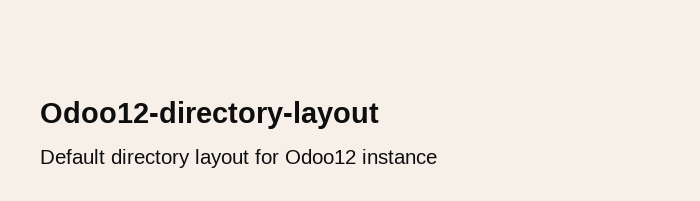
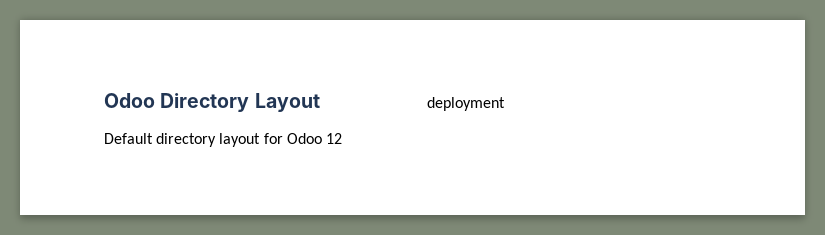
- Odoo12-directory-layout
+ Odoo Directory Layout
- Default directory layout for Odoo12 instance
+ Default directory layout for Odoo 12 deployment

